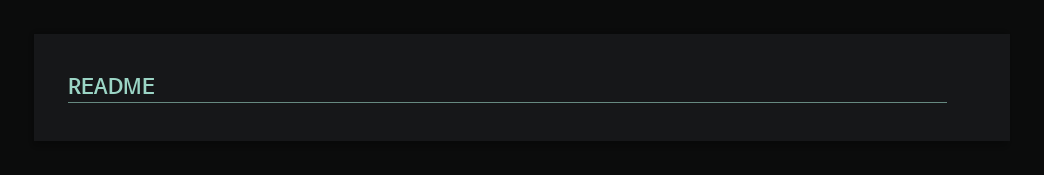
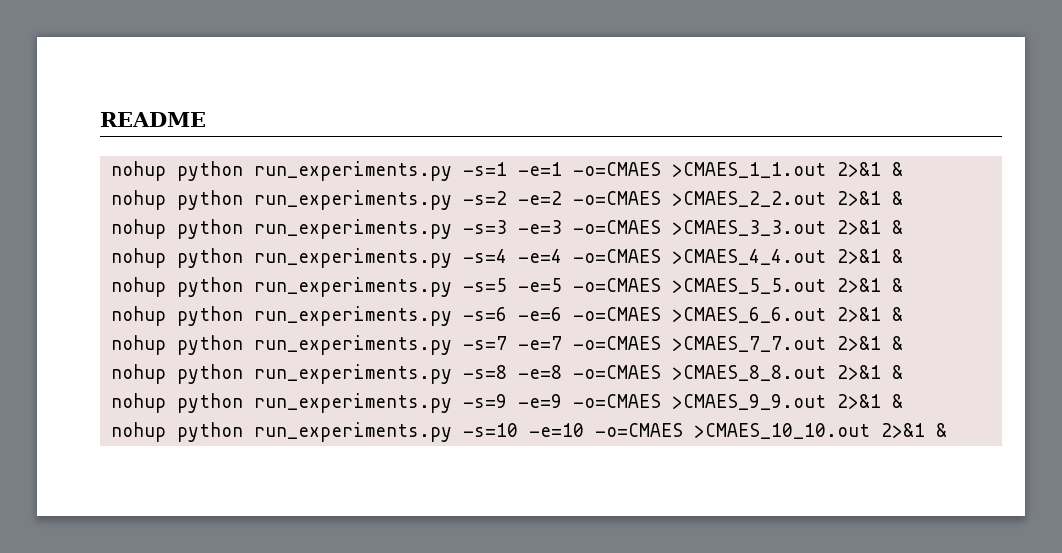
+ nohup python run_experiments.py -s=1 -e=1 -o=CMAES >CMAES_1_1.out 2>&1 &
+ nohup python run_experiments.py -s=2 -e=2 -o=CMAES >CMAES_2_2.out 2>&1 &
+ nohup python run_experiments.py -s=3 -e=3 -o=CMAES >CMAES_3_3.out 2>&1 &
+ nohup python run_experiments.py -s=4 -e=4 -o=CMAES >CMAES_4_4.out 2>&1 &
+ nohup python run_experiments.py -s=5 -e=5 -o=CMAES >CMAES_5_5.out 2>&1 &
+ nohup python run_experiments.py -s=6 -e=6 -o=CMAES >CMAES_6_6.out 2>&1 &
+ nohup python run_experiments.py -s=7 -e=7 -o=CMAES >CMAES_7_7.out 2>&1 &
+ nohup python run_experiments.py -s=8 -e=8 -o=CMAES >CMAES_8_8.out 2>&1 &
+ nohup python run_experiments.py -s=9 -e=9 -o=CMAES >CMAES_9_9.out 2>&1 &
+ nohup python run_experiments.py -s=10 -e=10 -o=CMAES >CMAES_10_10.out 2>&1 &

